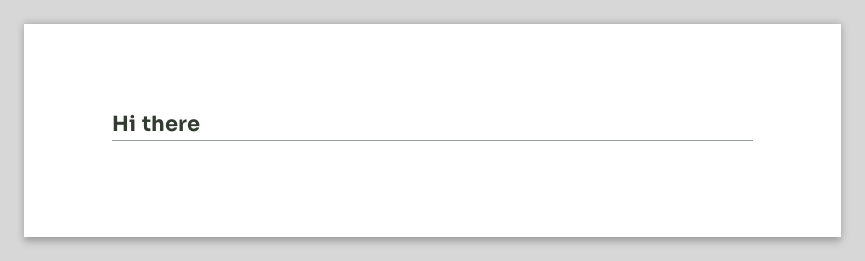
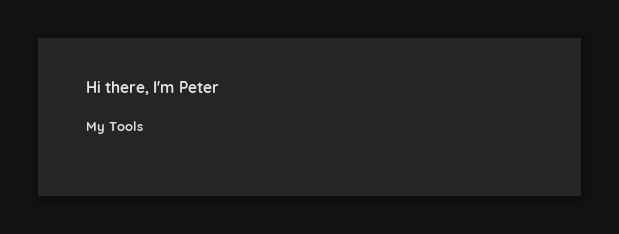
- Hi there
+ Hi there, I'm Peter
+ My Tools

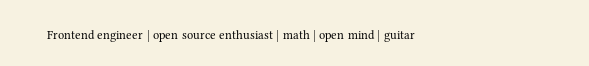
- Hi there, I'm Peter
- My Tools
+ Frontend engineer | open source enthusiast | math | open mind | guitar

